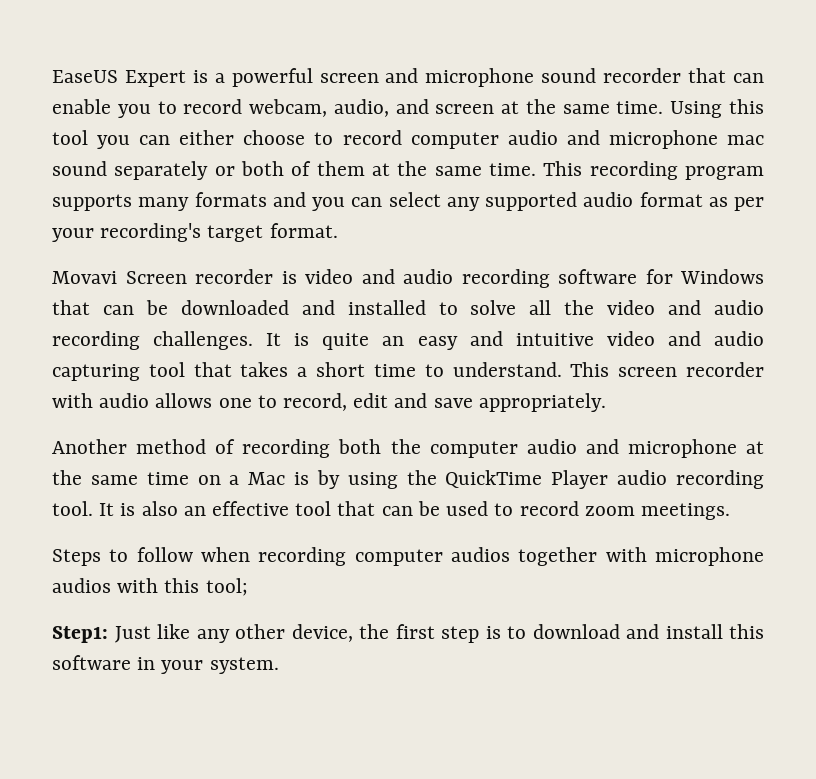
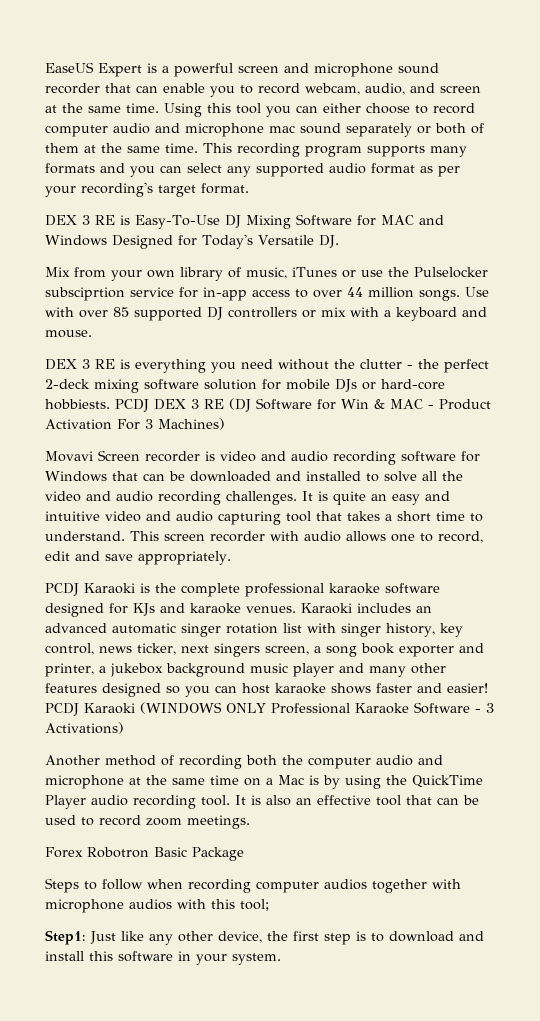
+ DEX 3 RE is Easy-To-Use DJ Mixing Software for MAC and Windows Designed for Today's Versatile DJ.
+ Mix from your own library of music, iTunes or use the Pulselocker subsciprtion service for in-app access to over 44 million songs. Use with over 85 supported DJ controllers or mix with a keyboard and mouse.
+ DEX 3 RE is everything you need without the clutter - the perfect 2-deck mixing software solution for mobile DJs or hard-core hobbiests. PCDJ DEX 3 RE (DJ Software for Win & MAC - Product Activation For 3 Machines)
+ PCDJ Karaoki is the complete professional karaoke software designed for KJs and karaoke venues. Karaoki includes an advanced automatic singer rotation list with singer history, key control, news ticker, next singers screen, a song book exporter and printer, a jukebox background music player and many other features designed so you can host karaoke shows faster and easier! PCDJ Karaoki (WINDOWS ONLY Professional Karaoke Software - 3 Activations)
+ Forex Robotron Basic Package

